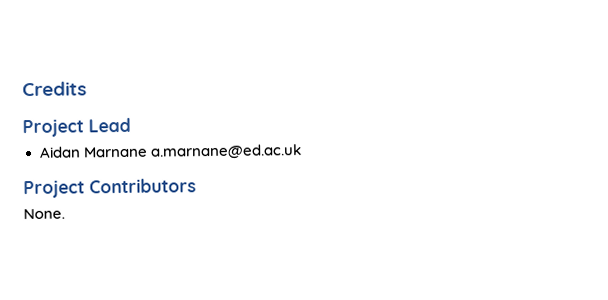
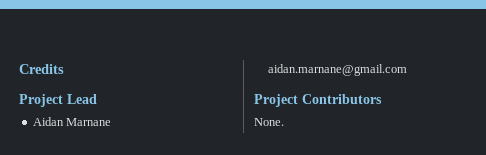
- Aidan Marnane a.marnane@ed.ac.uk
+ Aidan Marnane aidan.marnane@gmail.com

